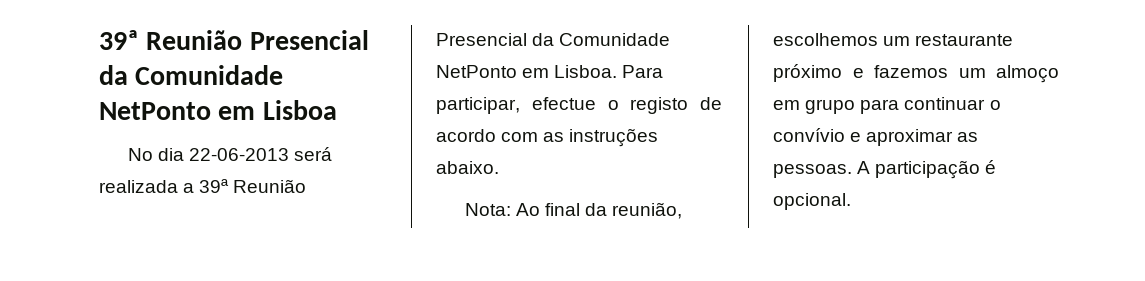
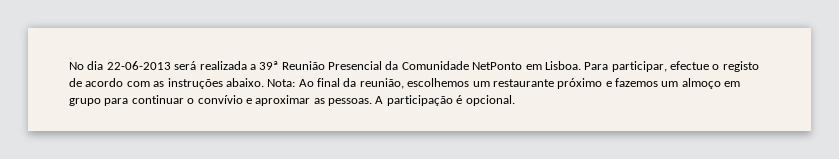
- 39ª Reunião Presencial da Comunidade NetPonto em Lisboa
- Para participar, efectue o registo de acordo com as instruções abaixo.
- Nota: Ao final da reunião, escolhemos um restaurante próximo e fazemos um almoço em grupo para continuar o convívio e aproximar as pessoas.
+ Para participar, efectue o registo de acordo com as instruções abaixo. Nota: Ao final da reunião, escolhemos um restaurante próximo e fazemos um almoço em grupo para continuar o convívio e aproximar as pessoas.

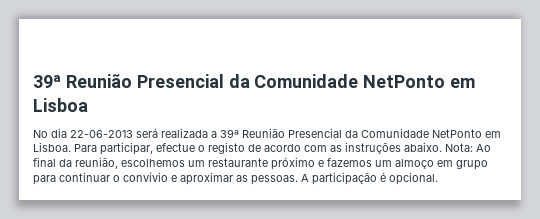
+ 39ª Reunião Presencial da Comunidade NetPonto em Lisboa

